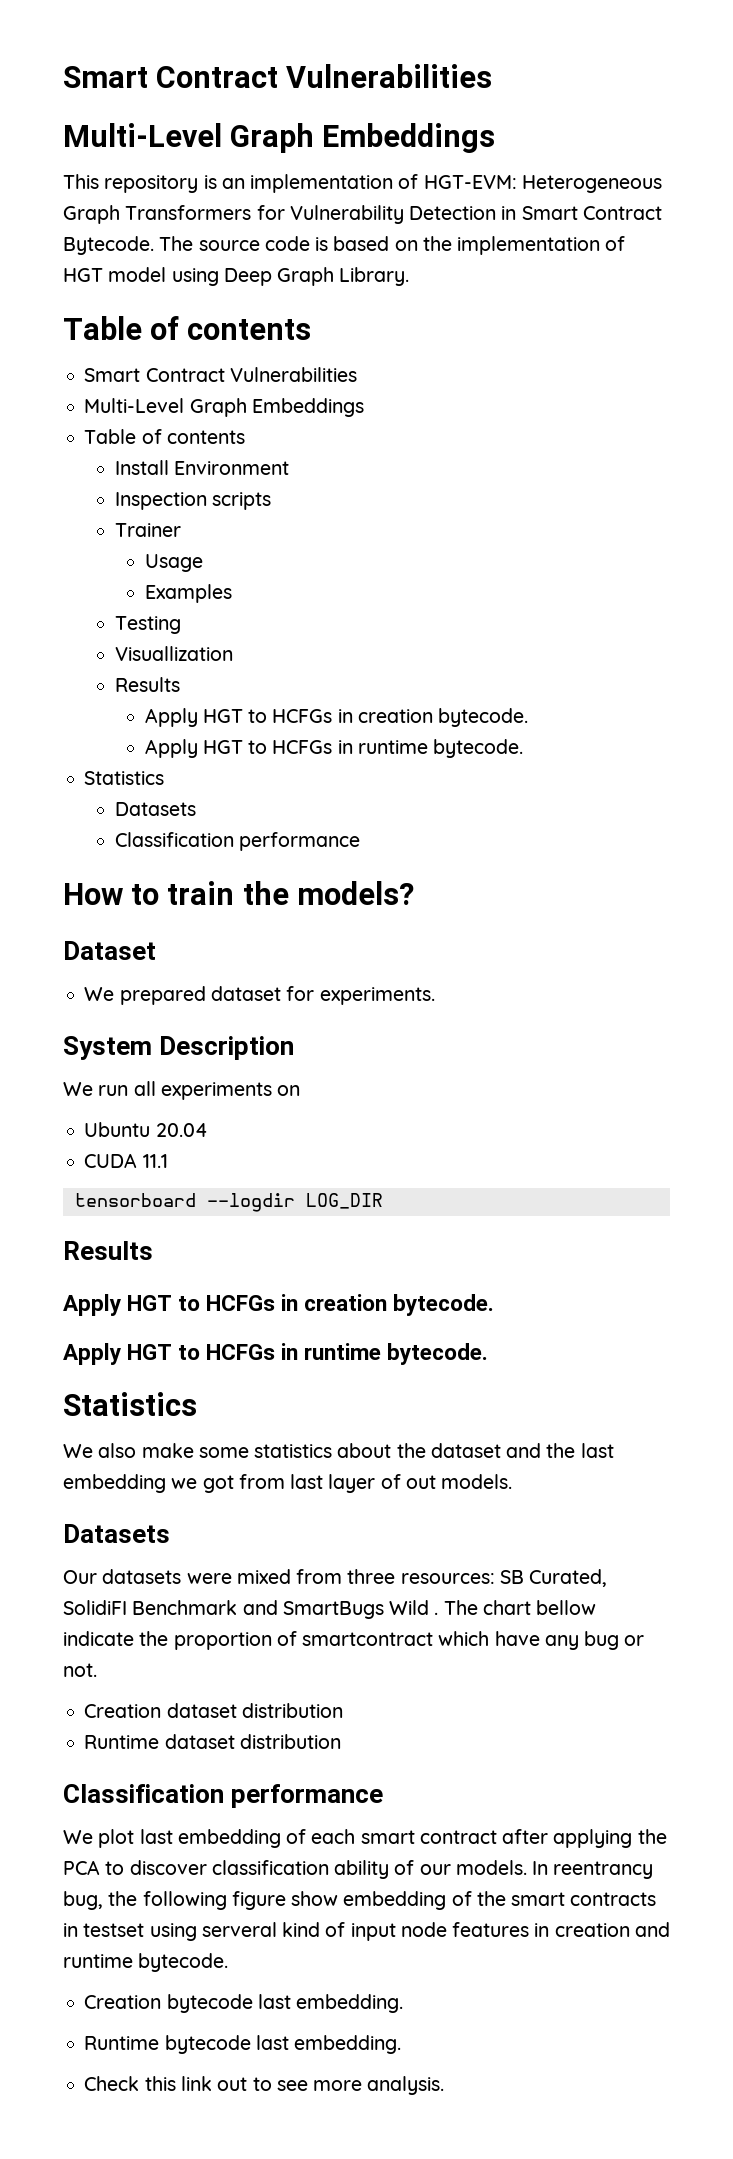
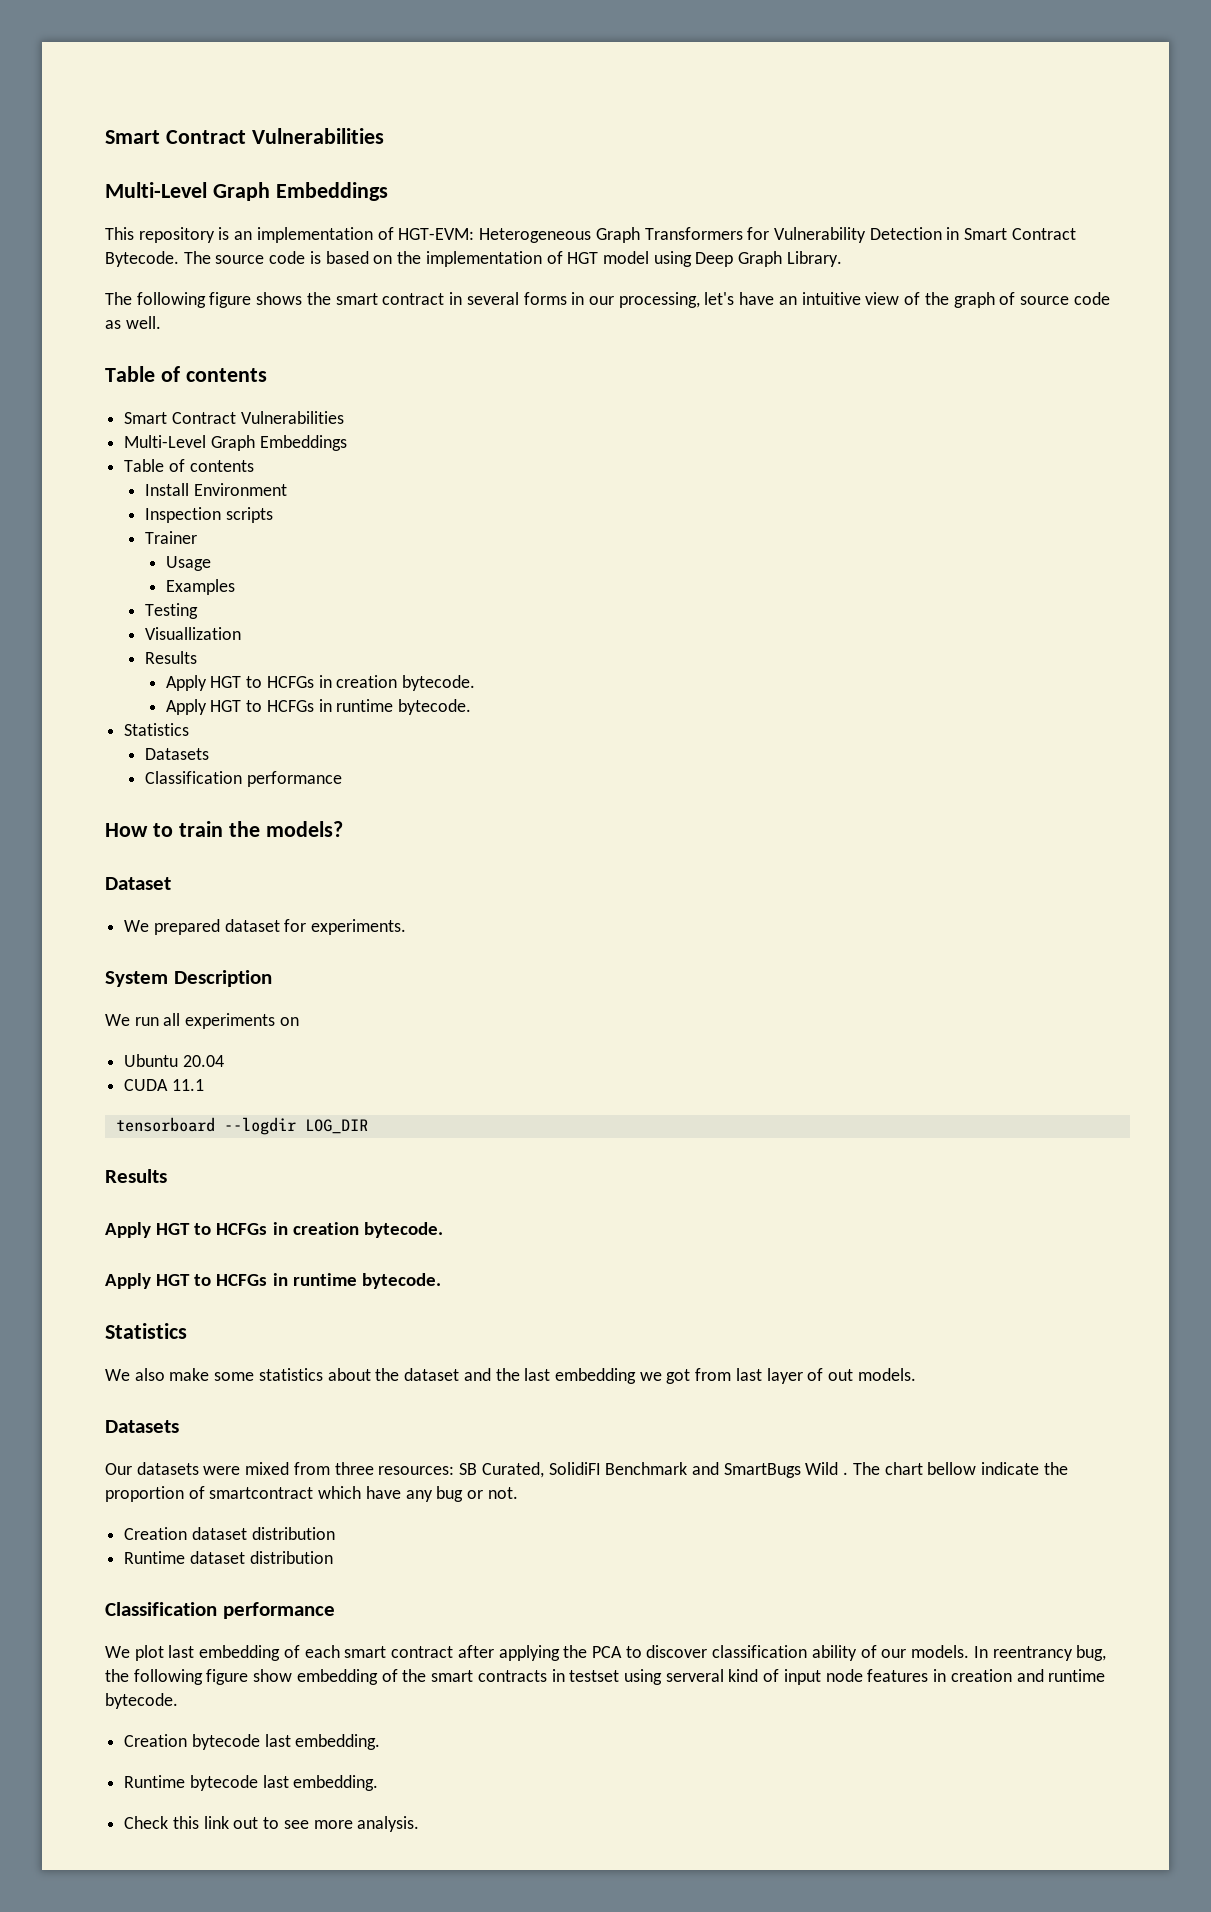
+ The following figure shows the smart contract in several forms in our processing, let's have an intuitive view of the graph of source code as well.

